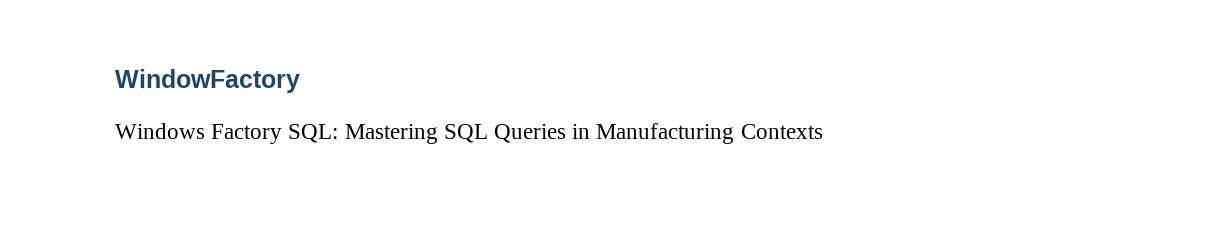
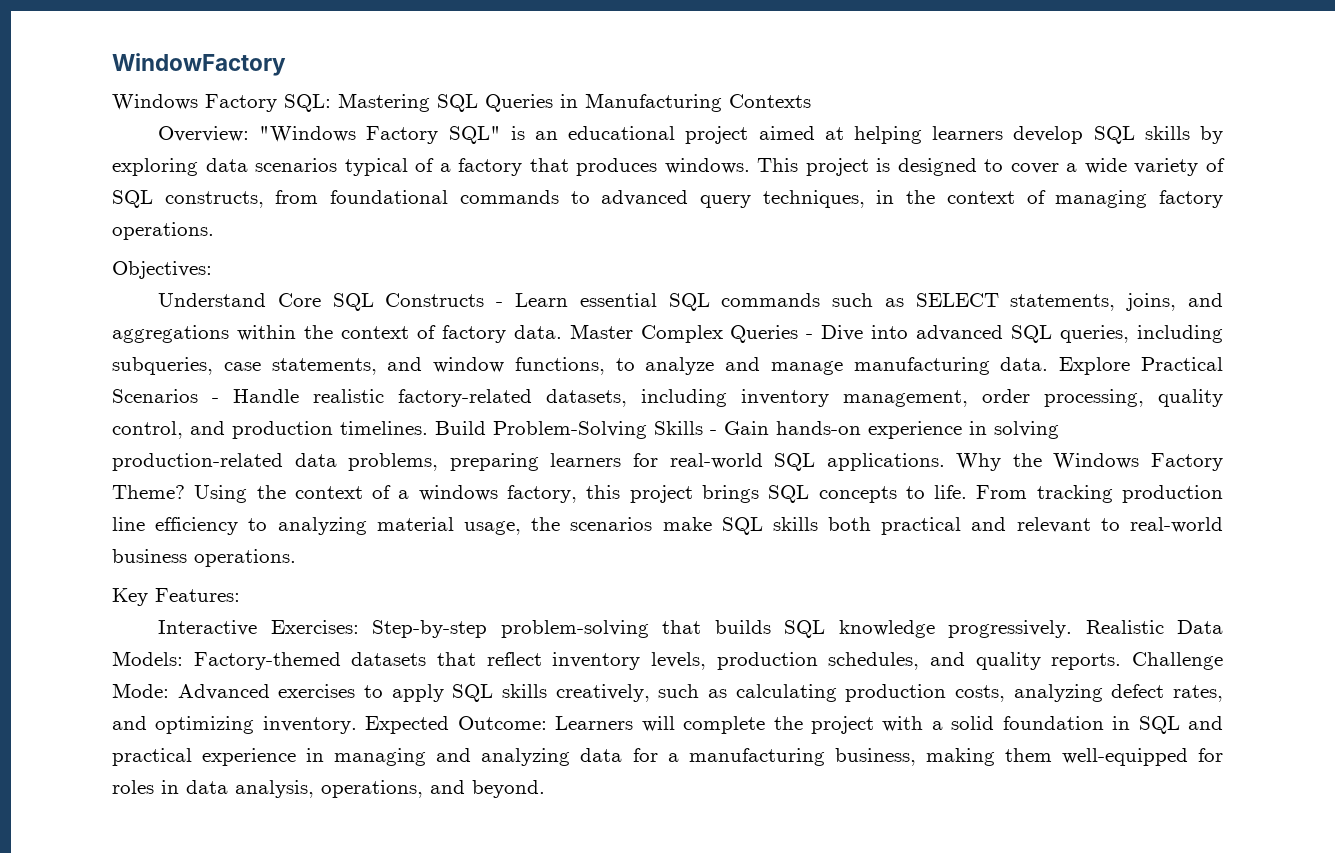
+ Overview: "Windows Factory SQL" is an educational project aimed at helping learners develop SQL skills by exploring data scenarios typical of a factory that produces windows. This project is designed to cover a wide variety of SQL constructs, from foundational commands to advanced query techniques, in the context of managing factory operations.
+ Objectives:
+ Understand Core SQL Constructs - Learn essential SQL commands such as SELECT statements, joins, and aggregations within the context of factory data. Master Complex Queries - Dive into advanced SQL queries, including subqueries, case statements, and window functions, to analyze and manage manufacturing data. Explore Practical Scenarios - Handle realistic factory-related datasets, including inventory management, order processing, quality control, and production timelines. Build Problem-Solving Skills - Gain hands-on experience in solving production-related data problems, preparing learners for real-world SQL applications. Why the Windows Factory Theme? Using the context of a windows factory, this project brings SQL concepts to life. From tracking production line efficiency to analyzing material usage, the scenarios make SQL skills both practical and relevant to real-world business operations.
+ Key Features:
+ Interactive Exercises: Step-by-step problem-solving that builds SQL knowledge progressively. Realistic Data Models: Factory-themed datasets that reflect inventory levels, production schedules, and quality reports. Challenge Mode: Advanced exercises to apply SQL skills creatively, such as calculating production costs, analyzing defect rates, and optimizing inventory. Expected Outcome: Learners will complete the project with a solid foundation in SQL and practical experience in managing and analyzing data for a manufacturing business, making them well-equipped for roles in data analysis, operations, and beyond.

